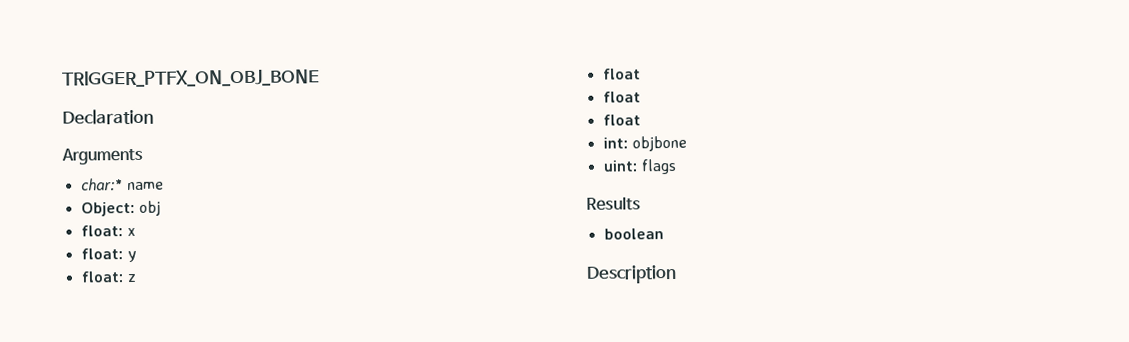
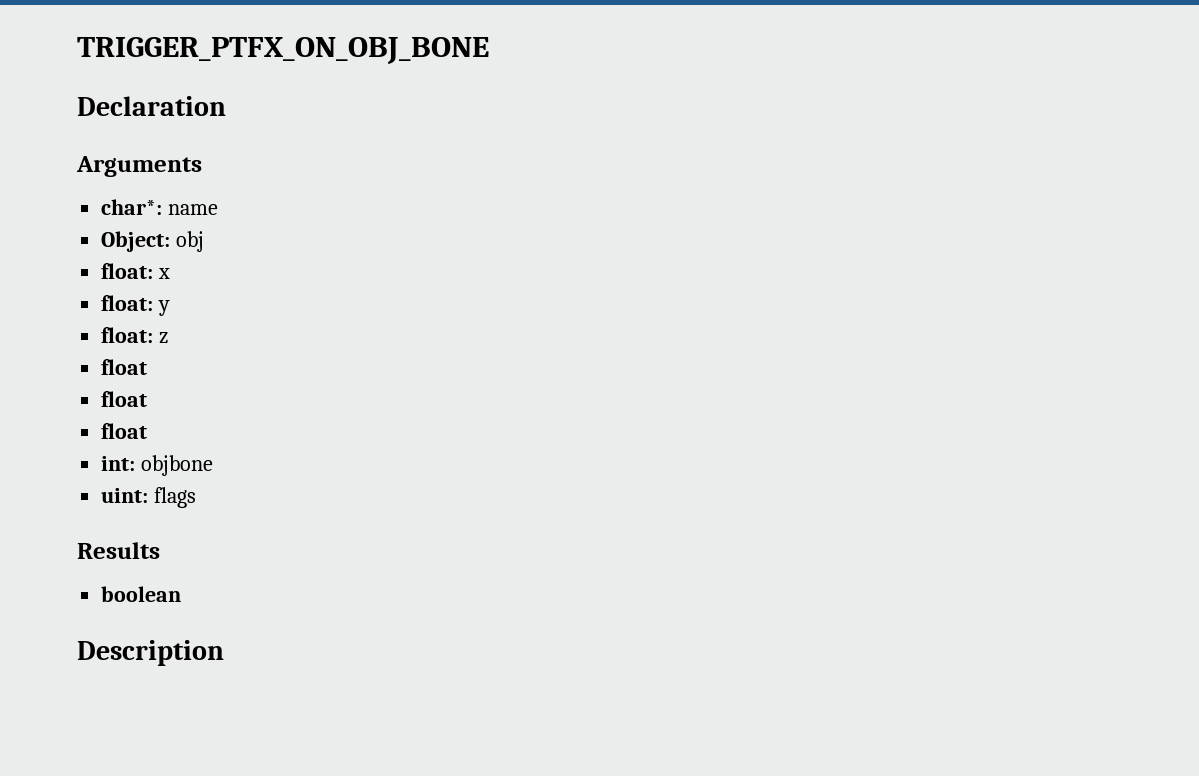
- char:* name
+ char*: name

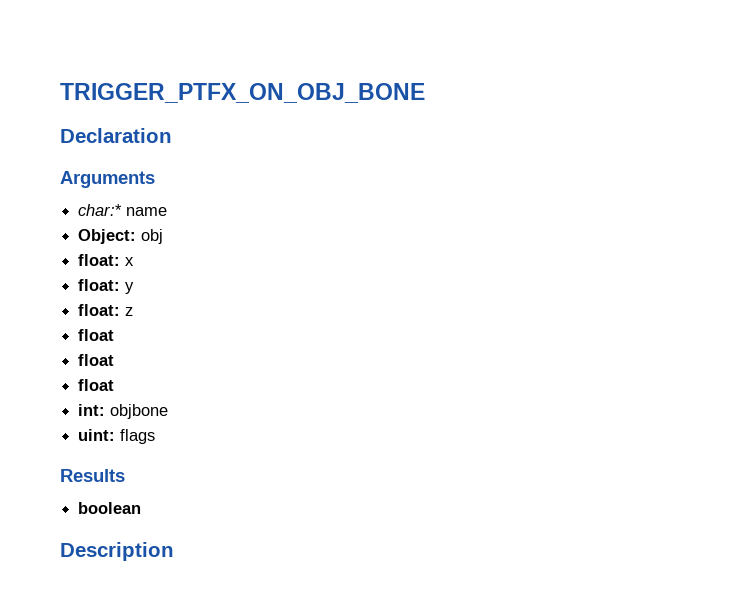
- char*: name
+ char:* name

